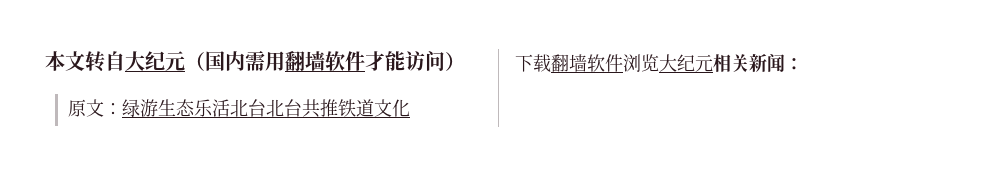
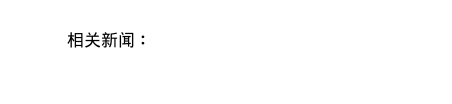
- 本文转自大纪元（国内需用翻墙软件才能访问）
- 原文：绿游生态乐活北台北台共推铁道文化
- 下载翻墙软件浏览大纪元相关新闻：
+ 相关新闻：

